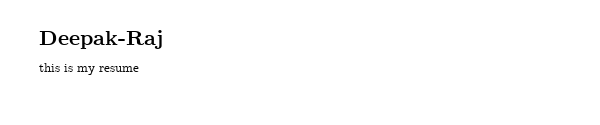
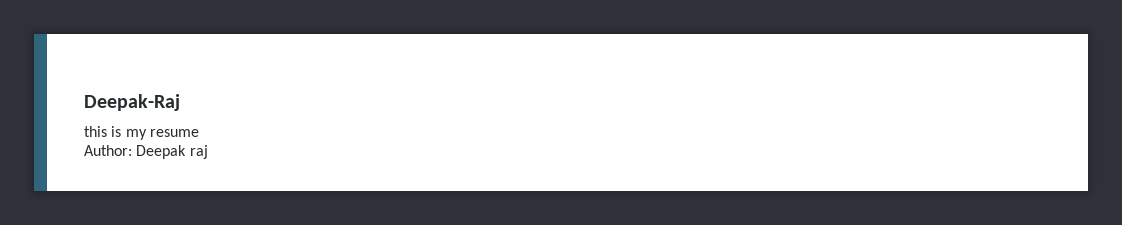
+ Author: Deepak raj

